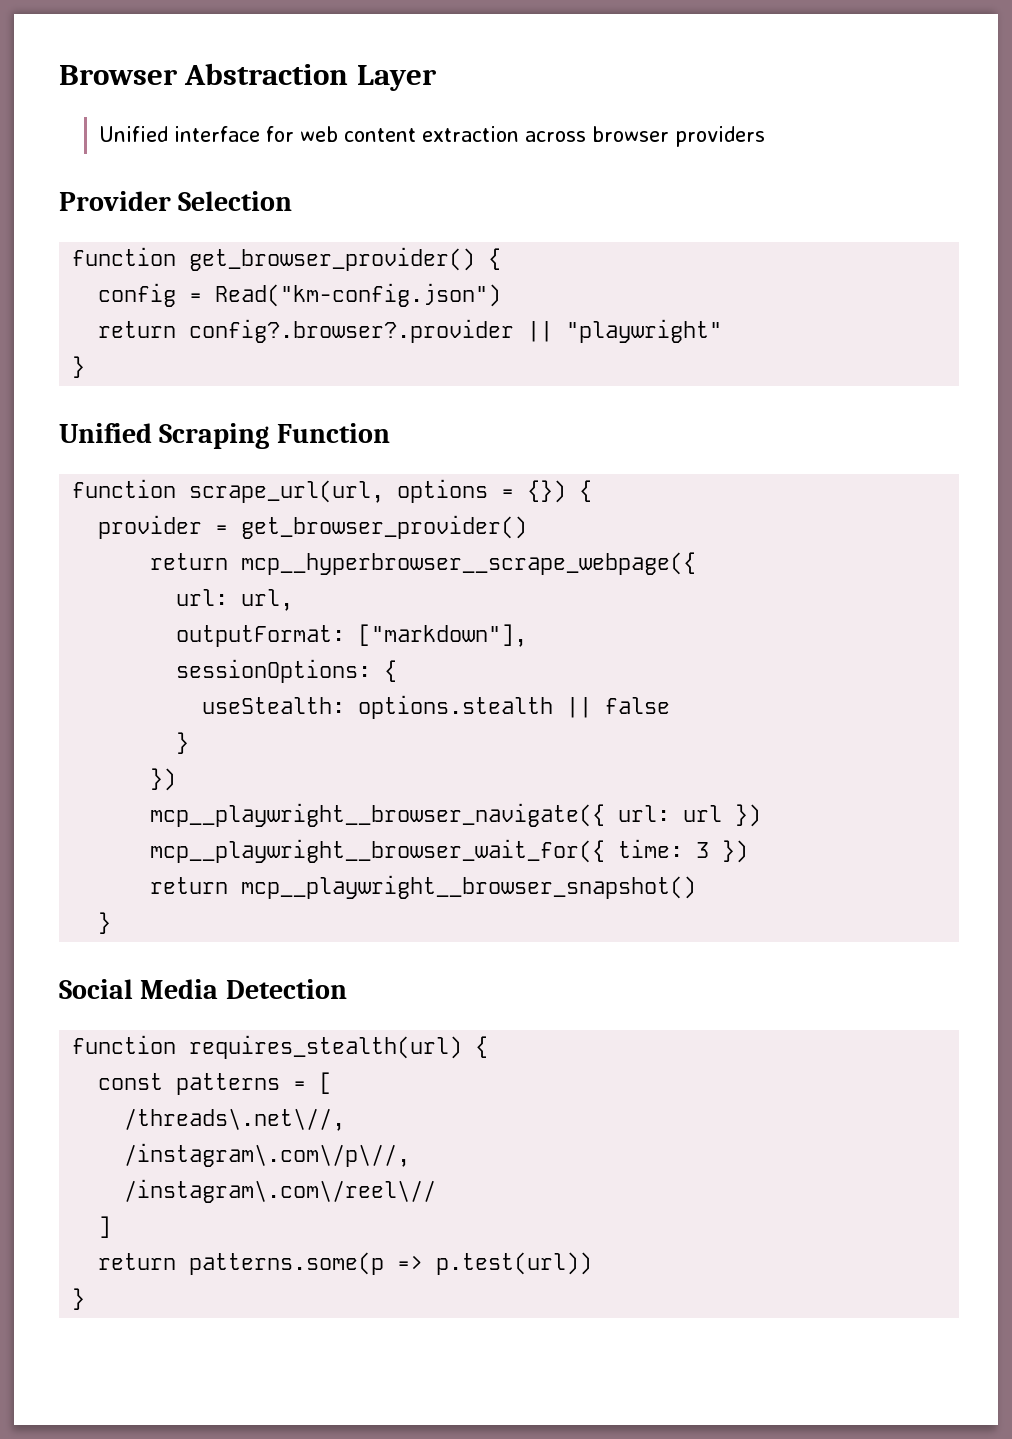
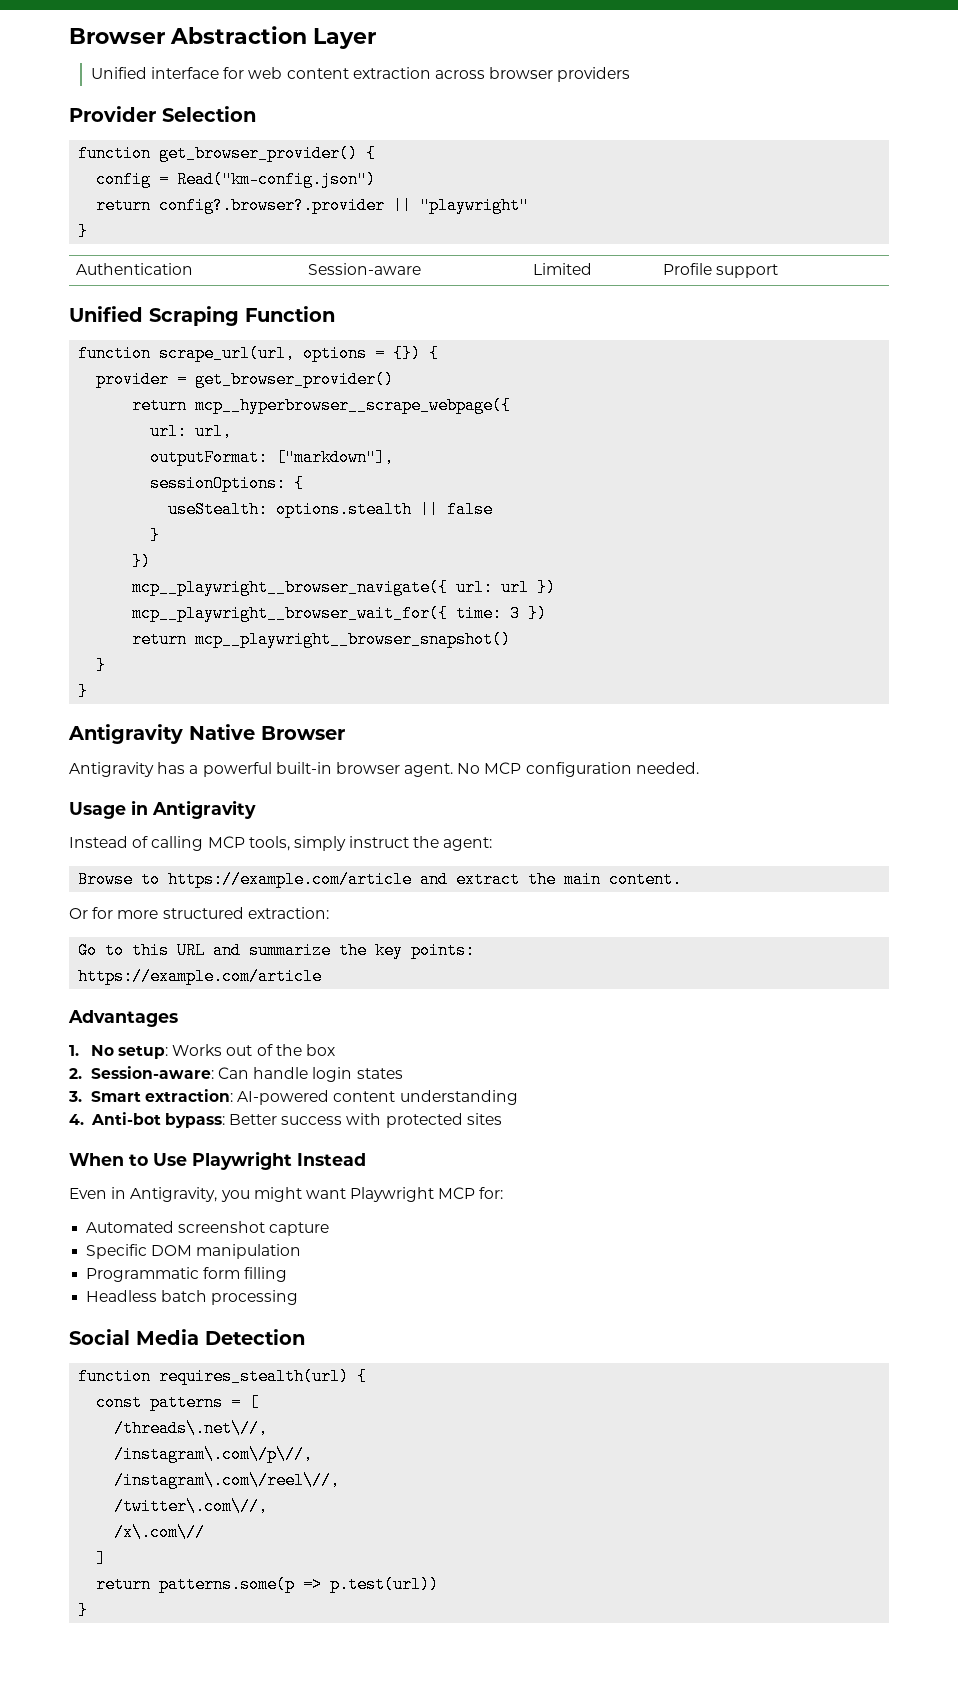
+ Authentication | Session-aware | Limited | Profile support
  return mcp__playwright__browser_snapshot()
  }
+ }
+ Antigravity Native Browser
+ Antigravity has a powerful built-in browser agent. No MCP configuration needed.
+ Usage in Antigravity
+ Instead of calling MCP tools, simply instruct the agent:
+ Browse to https://example.com/article and extract the main content.
+ Or for more structured extraction:
+ Go to this URL and summarize the key points:
+ https://example.com/article
+ Advantages
+ 1. No setup: Works out of the box
+ 2. Session-aware: Can handle login states
+ 3. Smart extraction: AI-powered content understanding
+ 4. Anti-bot bypass: Better success with protected sites
+ When to Use Playwright Instead
+ Even in Antigravity, you might want Playwright MCP for:
+ Automated screenshot capture
+ Specific DOM manipulation
+ Programmatic form filling
+ Headless batch processing
- /instagram\.com\/reel\//
+ /instagram\.com\/reel\//,
+ /twitter\.com\//,
+ /x\.com\//

